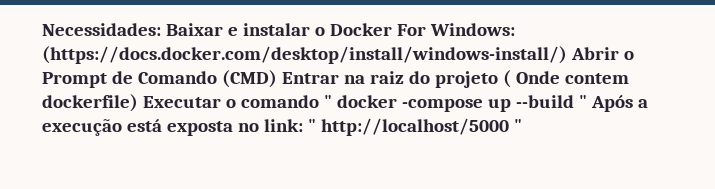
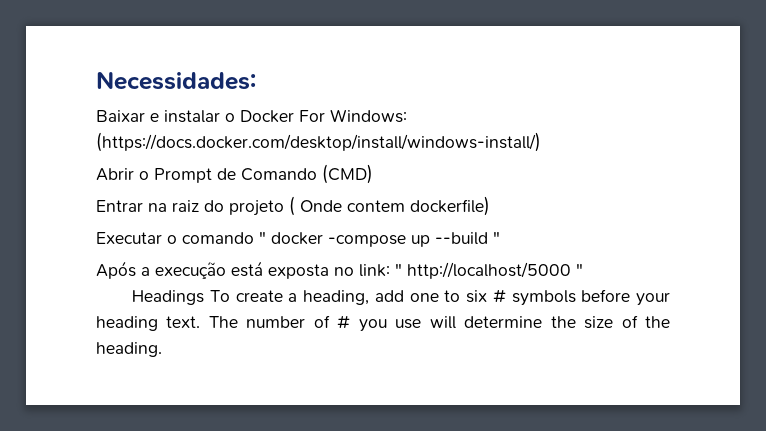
- Necessidades: Baixar e instalar o Docker For Windows: (https://docs.docker.com/desktop/install/windows-install/) Abrir o Prompt de Comando (CMD) Entrar na raiz do projeto ( Onde contem dockerfile) Executar o comando " docker -compose up --build " Após a execução está exposta no link: " http://localhost/5000 "
+ Necessidades:
+ Baixar e instalar o Docker For Windows: (https://docs.docker.com/desktop/install/windows-install/)
+ Abrir o Prompt de Comando (CMD)
+ Entrar na raiz do projeto ( Onde contem dockerfile)
+ Executar o comando " docker -compose up --build "
+ Após a execução está exposta no link: " http://localhost/5000 "
+ Headings To create a heading, add one to six # symbols before your heading text. The number of # you use will determine the size of the heading.

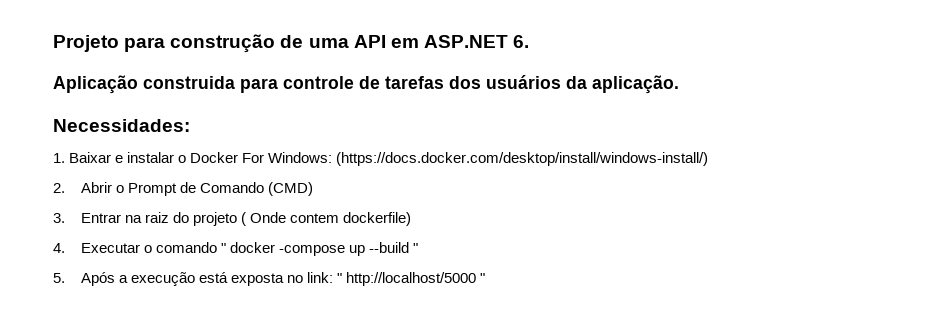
+ Projeto para construção de uma API em ASP.NET 6.
+ Aplicação construida para controle de tarefas dos usuários da aplicação.
- Baixar e instalar o Docker For Windows: (https://docs.docker.com/desktop/install/windows-install/)
+ 1. Baixar e instalar o Docker For Windows: (https://docs.docker.com/desktop/install/windows-install/)
- Abrir o Prompt de Comando (CMD)
+ 2. Abrir o Prompt de Comando (CMD)
- Entrar na raiz do projeto ( Onde contem dockerfile)
+ 3. Entrar na raiz do projeto ( Onde contem dockerfile)
- Executar o comando " docker -compose up --build "
+ 4. Executar o comando " docker -compose up --build "
- Após a execução está exposta no link: " http://localhost/5000 "
+ 5. Após a execução está exposta no link: " http://localhost/5000 "
- Headings To create a heading, add one to six # symbols before your heading text. The number of # you use will determine the size of the heading.

